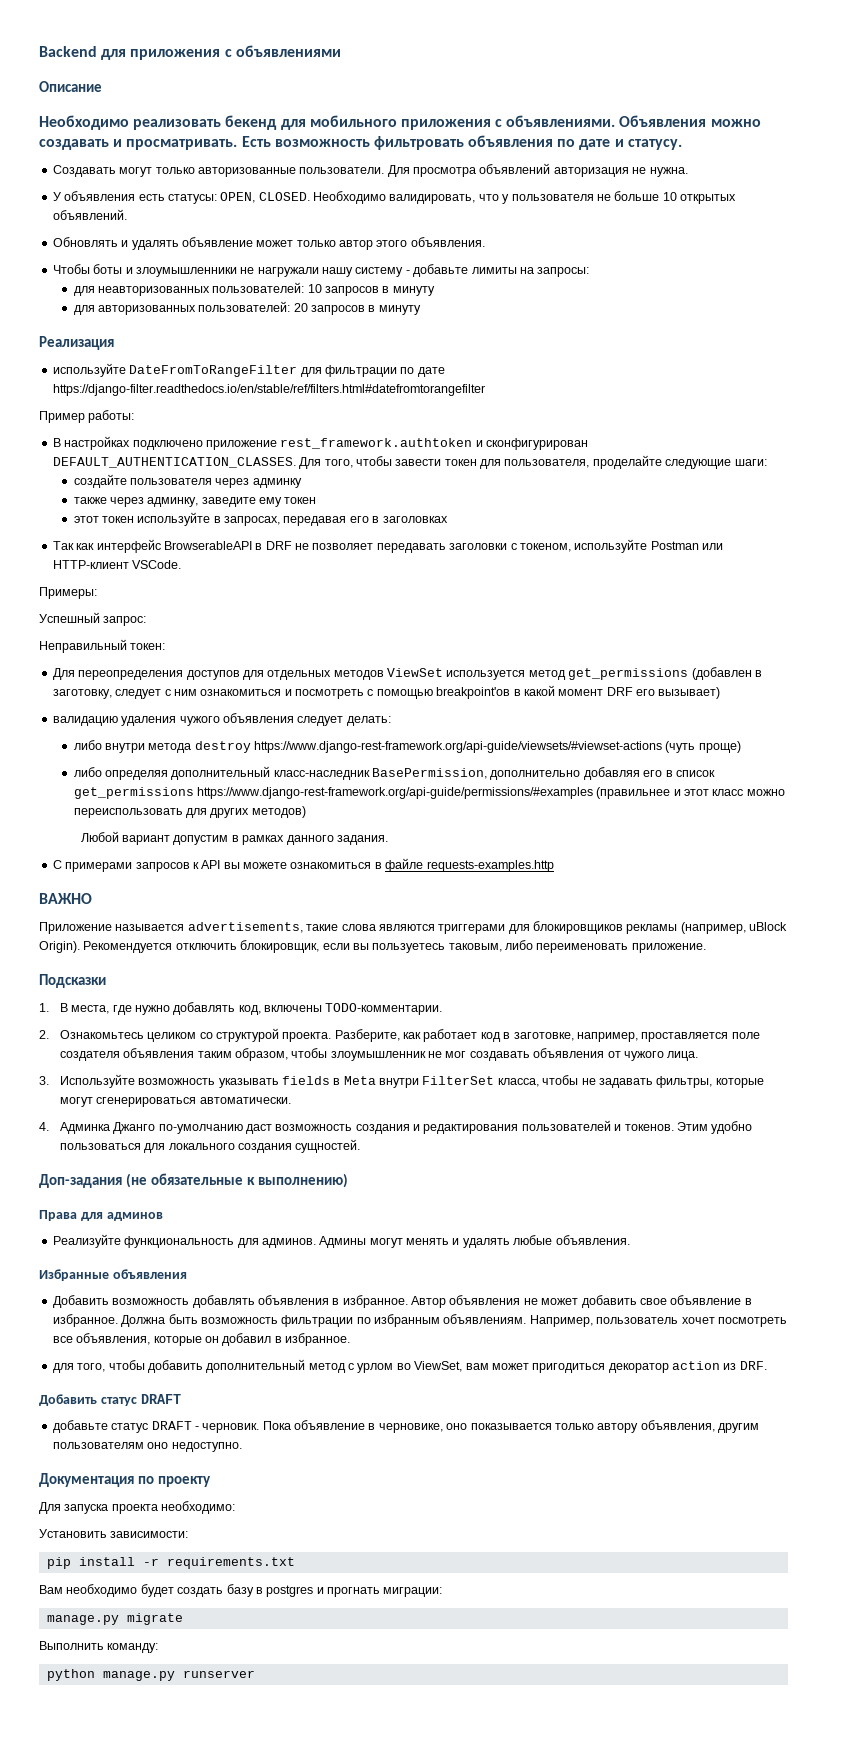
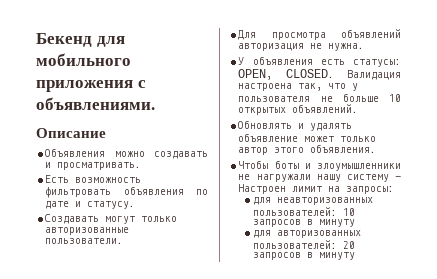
- Backend для приложения с объявлениями
+ Бекенд для мобильного приложения с объявлениями.
  Описание
- Необходимо реализовать бекенд для мобильного приложения с объявлениями. Объявления можно создавать и просматривать. Есть возможность фильтровать объявления по дате и статусу.
+ Объявления можно создавать и просматривать.
+ Есть возможность фильтровать объявления по дате и статусу.
- Создавать могут только авторизованные пользователи. Для просмотра объявлений авторизация не нужна.
+ Создавать могут только авторизованные пользователи.
+ Для просмотра объявлений авторизация не нужна.
- Необходимо валидировать, что у пользователя не больше 10 открытых объявлений.
+ Валидация настроена так, что у пользователя не больше 10 открытых объявлений.
- Чтобы боты и злоумышленники не нагружали нашу систему - добавьте лимиты на запросы:
+ Чтобы боты и злоумышленники не нагружали нашу систему - Настроен лимит на запросы:
- Реализация
- используйте DateFromToRangeFilter для фильтрации по дате https://django-filter.readthedocs.io/en/stable/ref/filters.html#datefromtorangefilter
- Пример работы:
- В настройках подключено приложение rest_framework.authtoken и сконфигурирован DEFAULT_AUTHENTICATION_CLASSES. Для того, чтобы завести токен для пользователя, проделайте следующие шаги:
- создайте пользователя через админку
- также через админку, заведите ему токен
- этот токен используйте в запросах, передавая его в заголовках
- Так как интерфейс BrowserableAPI в DRF не позволяет передавать заголовки с токеном, используйте Postman или HTTP-клиент VSCode.
- Примеры:
- Успешный запрос:
- Неправильный токен:
- Для переопределения доступов для отдельных методов ViewSet используется метод get_permissions (добавлен в заготовку, следует с ним ознакомиться и посмотреть с помощью breakpoint'ов в какой момент DRF его вызывает)
- валидацию удаления чужого объявления следует делать:
- либо внутри метода destroy https://www.django-rest-framework.org/api-guide/viewsets/#viewset-actions (чуть проще)
- либо определяя дополнительный класс-наследник BasePermission, дополнительно добавляя его в список get_permissions https://www.django-rest-framework.org/api-guide/permissions/#examples (правильнее и этот класс можно переиспользовать для других методов)
- Любой вариант допустим в рамках данного задания.
- С примерами запросов к API вы можете ознакомиться в файле requests-examples.http
- ВАЖНО
- Приложение называется advertisements, такие слова являются триггерами для блокировщиков рекламы (например, uBlock Origin). Рекомендуется отключить блокировщик, если вы пользуетесь таковым, либо переименовать приложение.
- Подсказки
- 1. В места, где нужно добавлять код, включены TODO-комментарии.
- 2. Ознакомьтесь целиком со структурой проекта. Разберите, как работает код в заготовке, например, проставляется поле создателя объявления таким образом, чтобы злоумышленник не мог создавать объявления от чужого лица.
- 3. Используйте возможность указывать fields в Meta внутри FilterSet класса, чтобы не задавать фильтры, которые могут сгенерироваться автоматически.
- 4. Админка Джанго по-умолчанию даст возможность создания и редактирования пользователей и токенов. Этим удобно пользоваться для локального создания сущностей.
- Доп-задания (не обязательные к выполнению)
- Права для админов
- Реализуйте функциональность для админов. Админы могут менять и удалять любые объявления.
- Избранные объявления
- Добавить возможность добавлять объявления в избранное. Автор объявления не может добавить свое объявление в избранное. Должна быть возможность фильтрации по избранным объявлениям. Например, пользователь хочет посмотреть все объявления, которые он добавил в избранное.
- для того, чтобы добавить дополнительный метод с урлом во ViewSet, вам может пригодиться декоратор action из DRF.
- Добавить статус DRAFT
- добавьте статус DRAFT - черновик. Пока объявление в черновике, оно показывается только автору объявления, другим пользователям оно недоступно.
- Документация по проекту
- Для запуска проекта необходимо:
- Установить зависимости:
- pip install -r requirements.txt
- Вам необходимо будет создать базу в postgres и прогнать миграции:
- manage.py migrate
- Выполнить команду:
- python manage.py runserver

